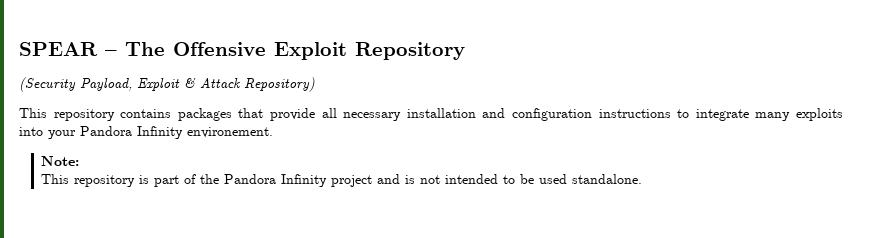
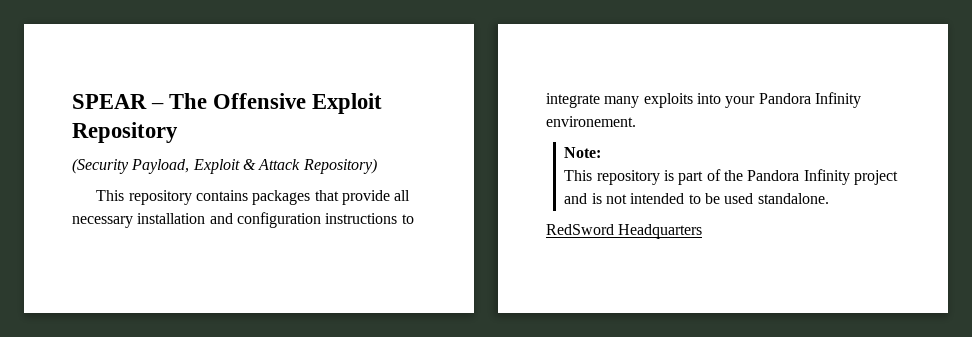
+ RedSword Headquarters

